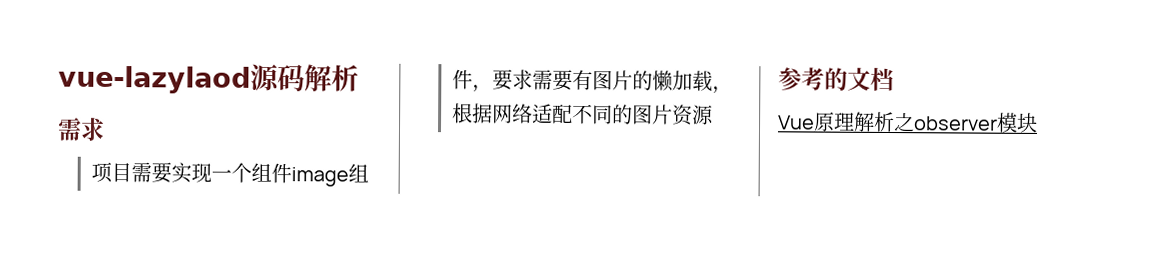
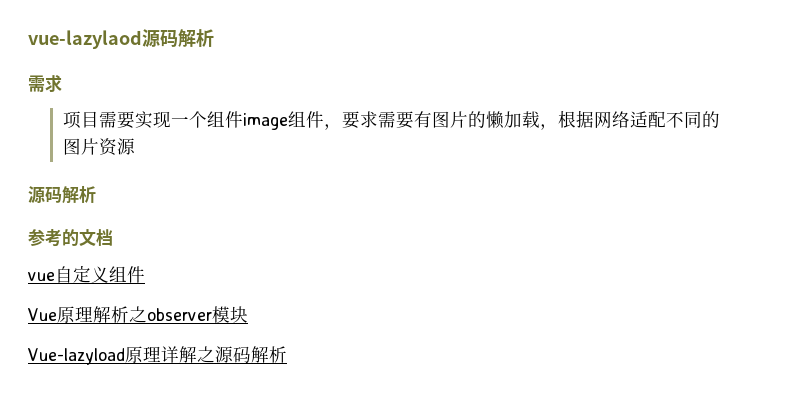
  项目需要实现一个组件image组件，要求需要有图片的懒加载，根据网络适配不同的图片资源
+ 源码解析
+ vue自定义组件
+ Vue-lazyload原理详解之源码解析

